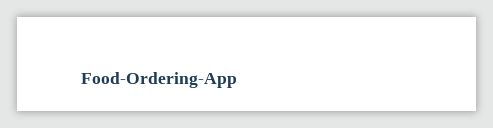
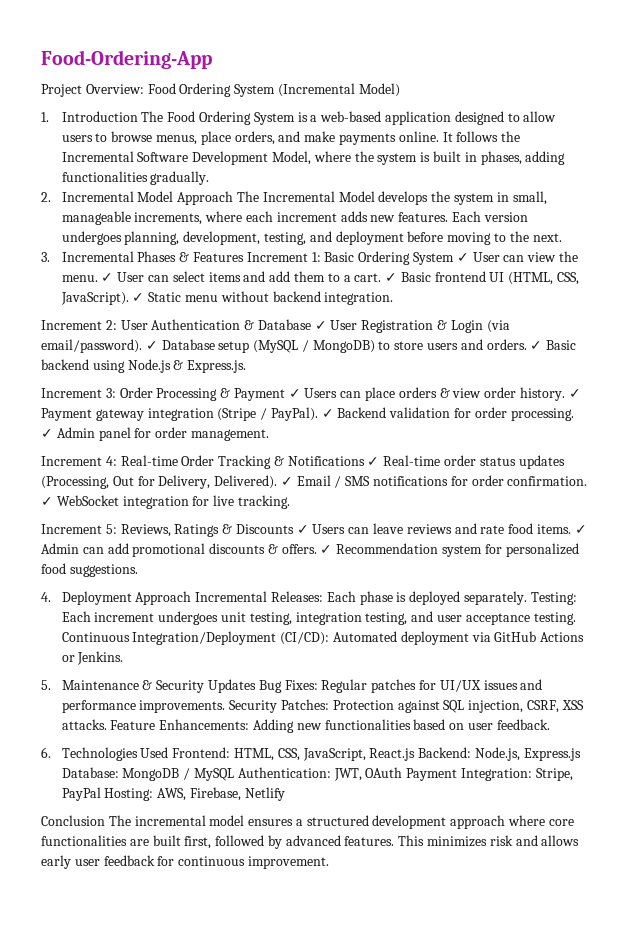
+ Project Overview: Food Ordering System (Incremental Model)
+ 1. Introduction The Food Ordering System is a web-based application designed to allow users to browse menus, place orders, and make payments online. It follows the Incremental Software Development Model, where the system is built in phases, adding functionalities gradually.
+ 2. Incremental Model Approach The Incremental Model develops the system in small, manageable increments, where each increment adds new features. Each version undergoes planning, development, testing, and deployment before moving to the next.
+ 3. Incremental Phases & Features Increment 1: Basic Ordering System ✓ User can view the menu. ✓ User can select items and add them to a cart. ✓ Basic frontend UI (HTML, CSS, JavaScript). ✓ Static menu without backend integration.
+ Increment 2: User Authentication & Database ✓ User Registration & Login (via email/password). ✓ Database setup (MySQL / MongoDB) to store users and orders. ✓ Basic backend using Node.js & Express.js.
+ Increment 3: Order Processing & Payment ✓ Users can place orders & view order history. ✓ Payment gateway integration (Stripe / PayPal). ✓ Backend validation for order processing. ✓ Admin panel for order management.
+ Increment 4: Real-time Order Tracking & Notifications ✓ Real-time order status updates (Processing, Out for Delivery, Delivered). ✓ Email / SMS notifications for order confirmation. ✓ WebSocket integration for live tracking.
+ Increment 5: Reviews, Ratings & Discounts ✓ Users can leave reviews and rate food items. ✓ Admin can add promotional discounts & offers. ✓ Recommendation system for personalized food suggestions.
+ 4. Deployment Approach Incremental Releases: Each phase is deployed separately. Testing: Each increment undergoes unit testing, integration testing, and user acceptance testing. Continuous Integration/Deployment (CI/CD): Automated deployment via GitHub Actions or Jenkins.
+ 5. Maintenance & Security Updates Bug Fixes: Regular patches for UI/UX issues and performance improvements. Security Patches: Protection against SQL injection, CSRF, XSS attacks. Feature Enhancements: Adding new functionalities based on user feedback.
+ 6. Technologies Used Frontend: HTML, CSS, JavaScript, React.js Backend: Node.js, Express.js Database: MongoDB / MySQL Authentication: JWT, OAuth Payment Integration: Stripe, PayPal Hosting: AWS, Firebase, Netlify
+ Conclusion The incremental model ensures a structured development approach where core functionalities are built first, followed by advanced features. This minimizes risk and allows early user feedback for continuous improvement.

